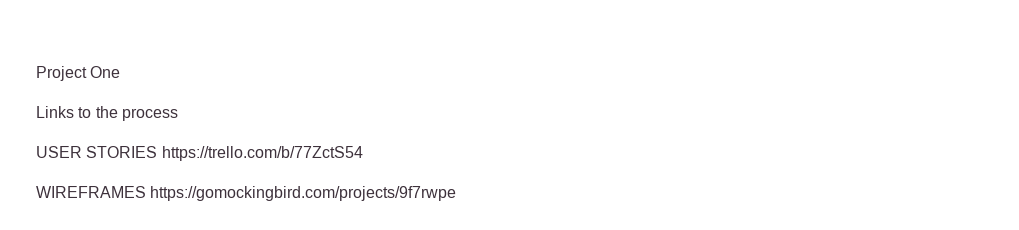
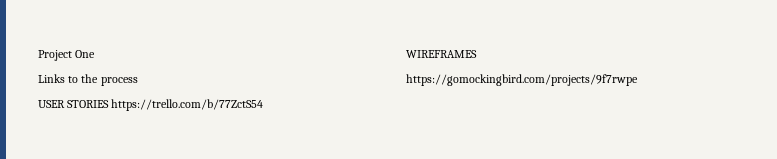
- WIREFRAMES https://gomockingbird.com/projects/9f7rwpe
+ WIREFRAMES
+ https://gomockingbird.com/projects/9f7rwpe

